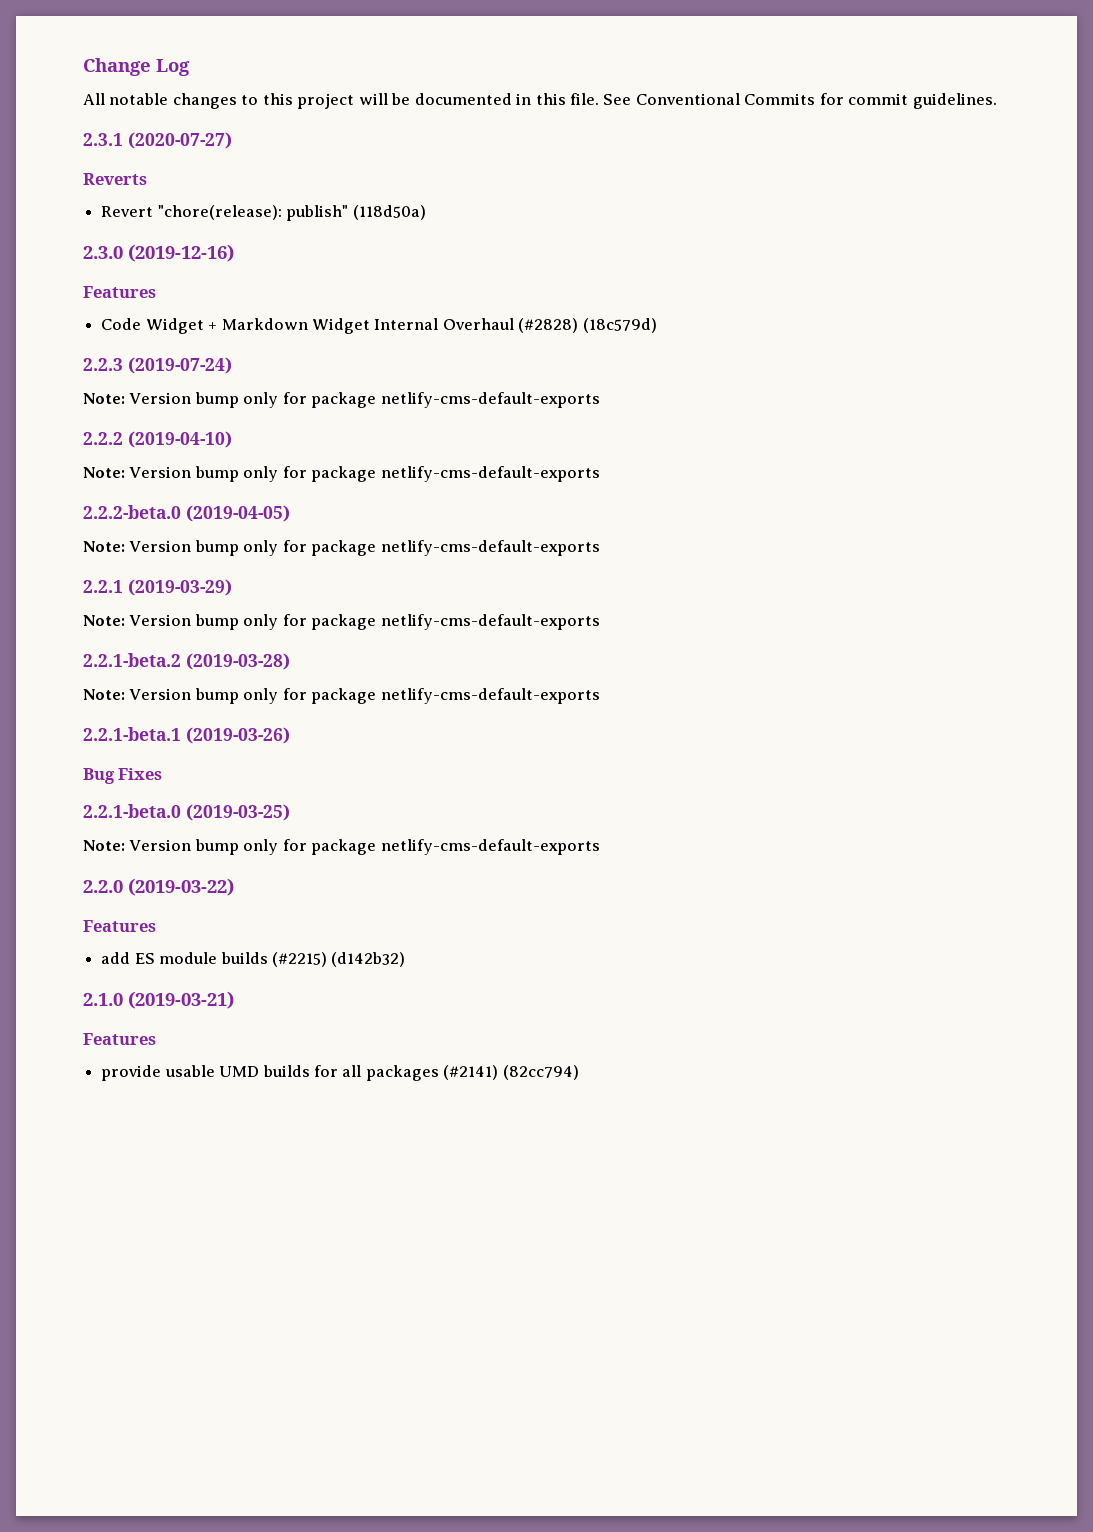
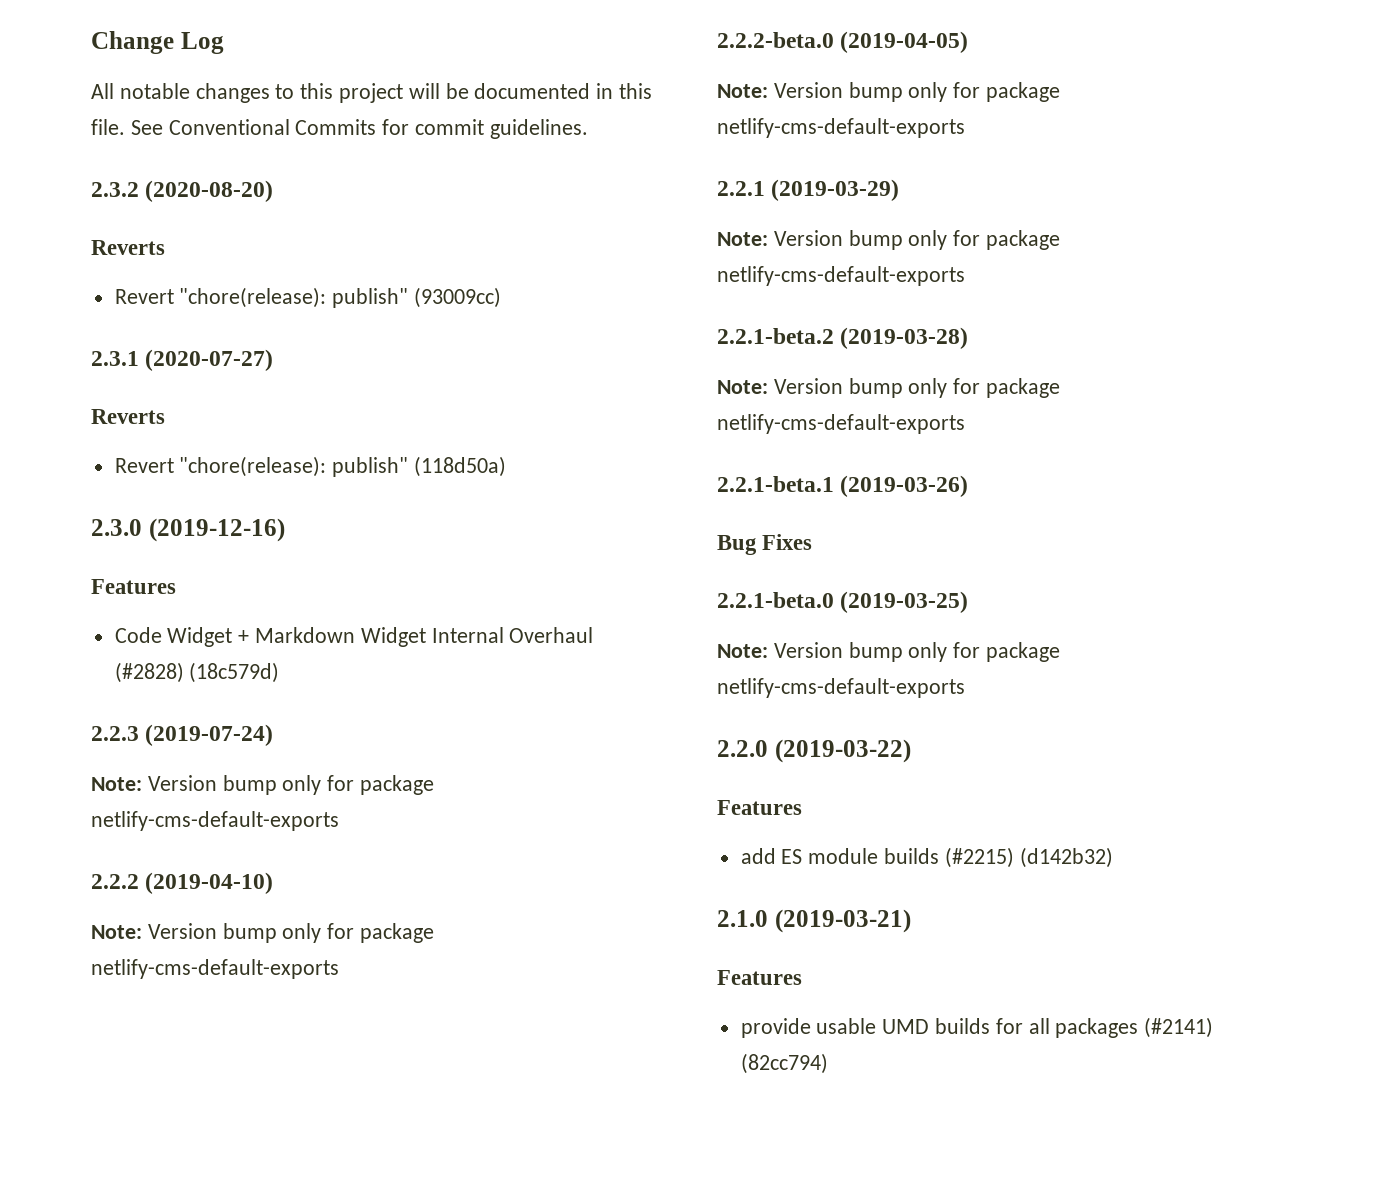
+ 2.3.2 (2020-08-20)
+ Reverts
+ Revert "chore(release): publish" (93009cc)

